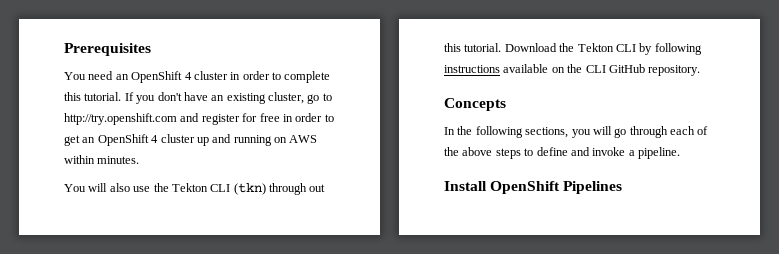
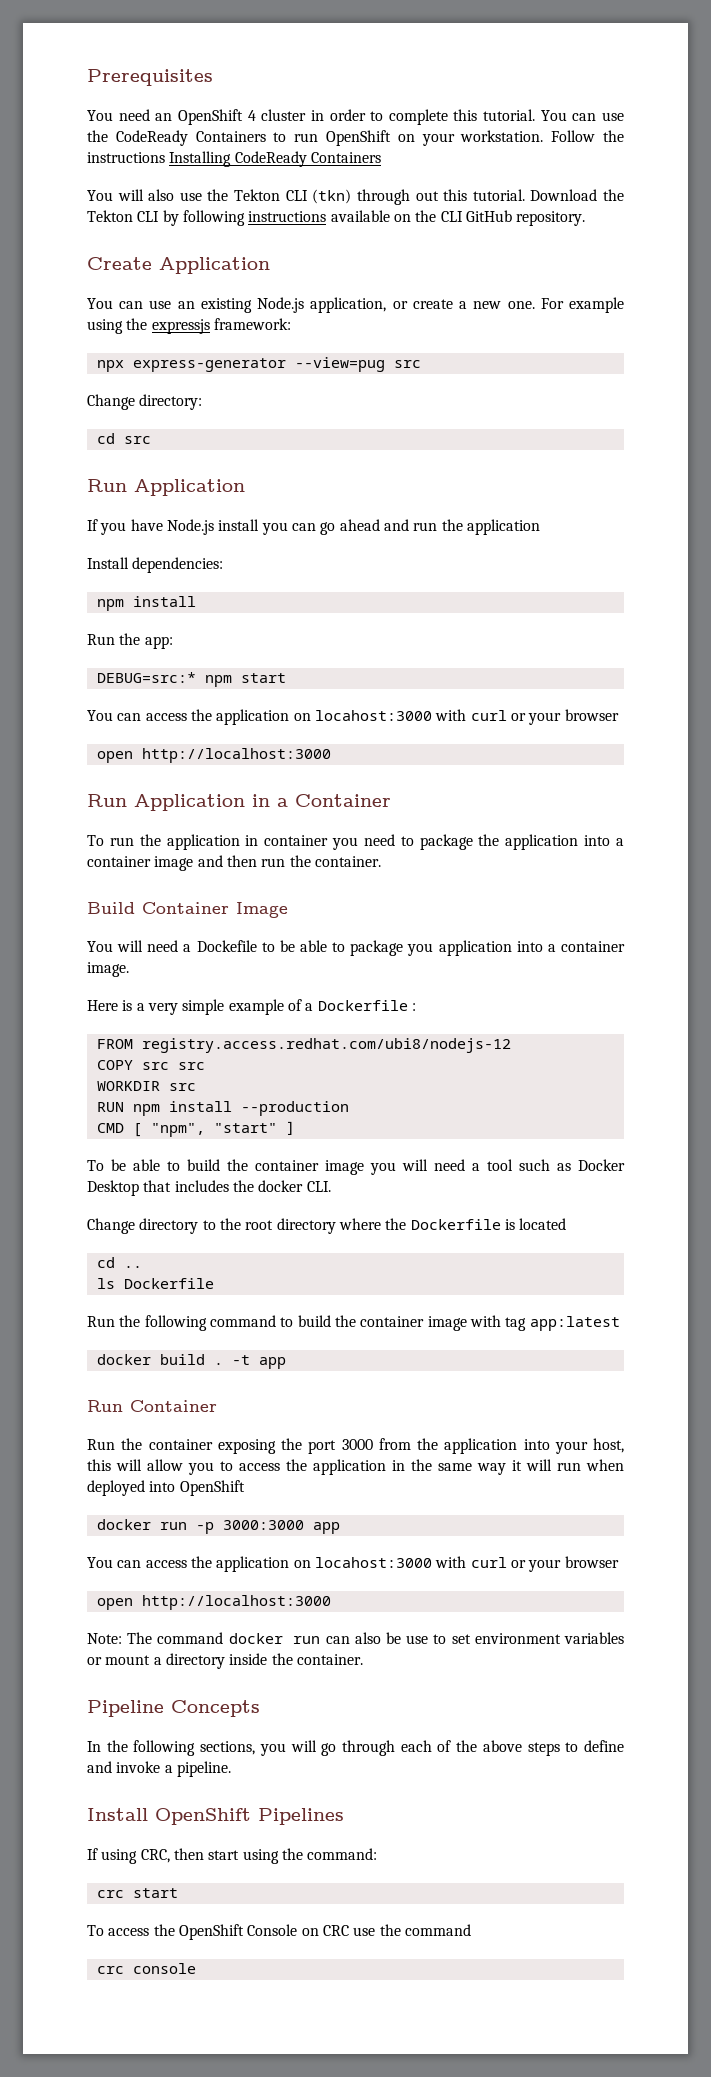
- If you don't have an existing cluster, go to http://try.openshift.com and register for free in order to get an OpenShift 4 cluster up and running on AWS within minutes.
+ You can use the CodeReady Containers to run OpenShift on your workstation. Follow the instructions Installing CodeReady Containers
- Concepts
+ Create Application
+ You can use an existing Node.js application, or create a new one. For example using the expressjs framework:
+ npx express-generator --view=pug src
+ Change directory:
+ cd src
+ Run Application
+ If you have Node.js install you can go ahead and run the application
+ Install dependencies:
+ npm install
+ Run the app:
+ DEBUG=src:* npm start
+ You can access the application on locahost:3000 with curl or your browser
+ open http://localhost:3000
+ Run Application in a Container
+ To run the application in container you need to package the application into a container image and then run the container.
+ Build Container Image
+ You will need a Dockefile to be able to package you application into a container image.
+ Here is a very simple example of a Dockerfile :
+ FROM registry.access.redhat.com/ubi8/nodejs-12
+ COPY src src
+ WORKDIR src
+ RUN npm install --production
+ CMD [ "npm", "start" ]
+ To be able to build the container image you will need a tool such as Docker Desktop that includes the docker CLI.
+ Change directory to the root directory where the Dockerfile is located
+ cd ..
+ ls Dockerfile
+ Run the following command to build the container image with tag app:latest
+ docker build . -t app
+ Run Container
+ Run the container exposing the port 3000 from the application into your host, this will allow you to access the application in the same way it will run when deployed into OpenShift
+ docker run -p 3000:3000 app
+ You can access the application on locahost:3000 with curl or your browser
+ open http://localhost:3000
+ Note: The command docker run can also be use to set environment variables or mount a directory inside the container.
+ Pipeline Concepts
+ If using CRC, then start using the command:
+ crc start
+ To access the OpenShift Console on CRC use the command
+ crc console

